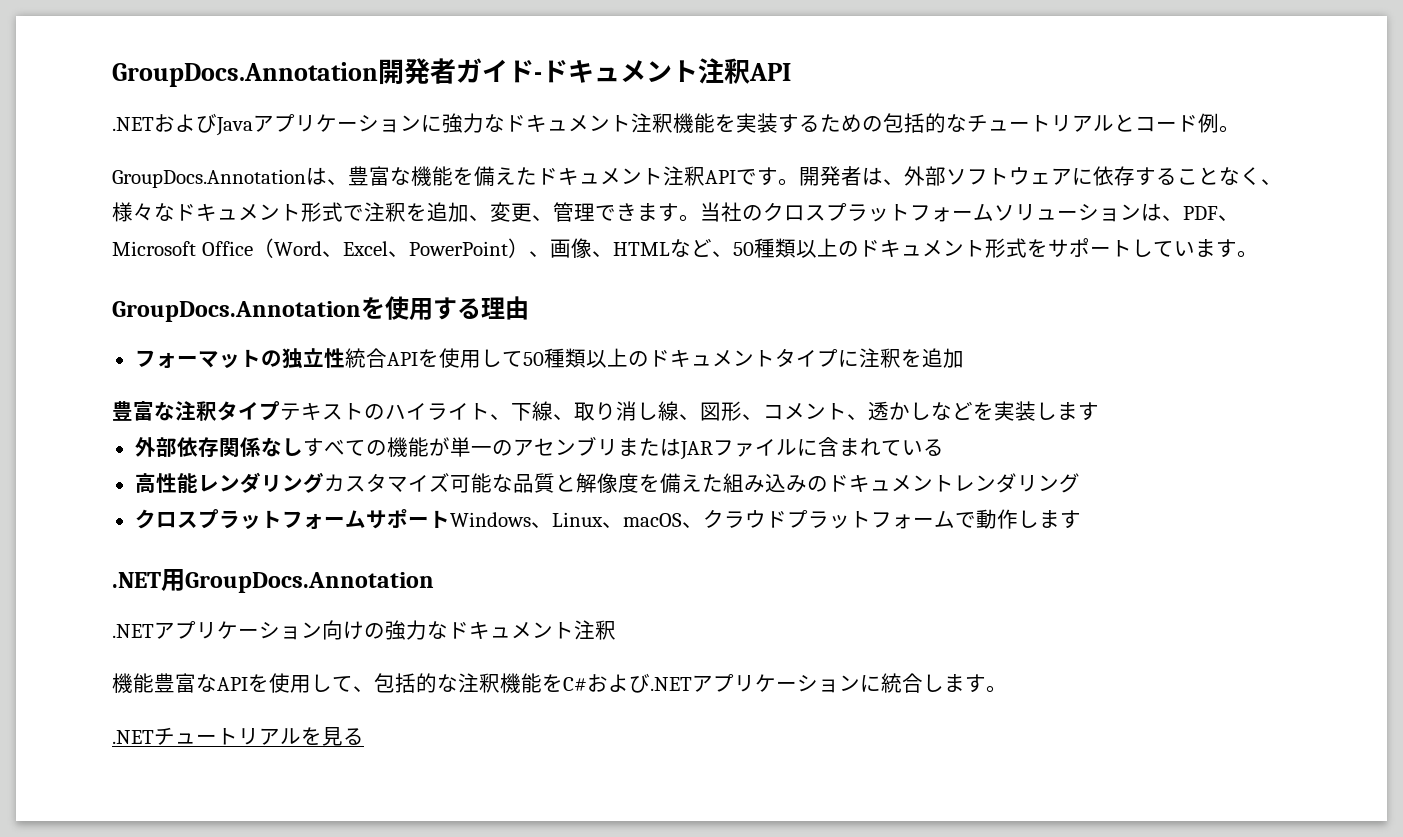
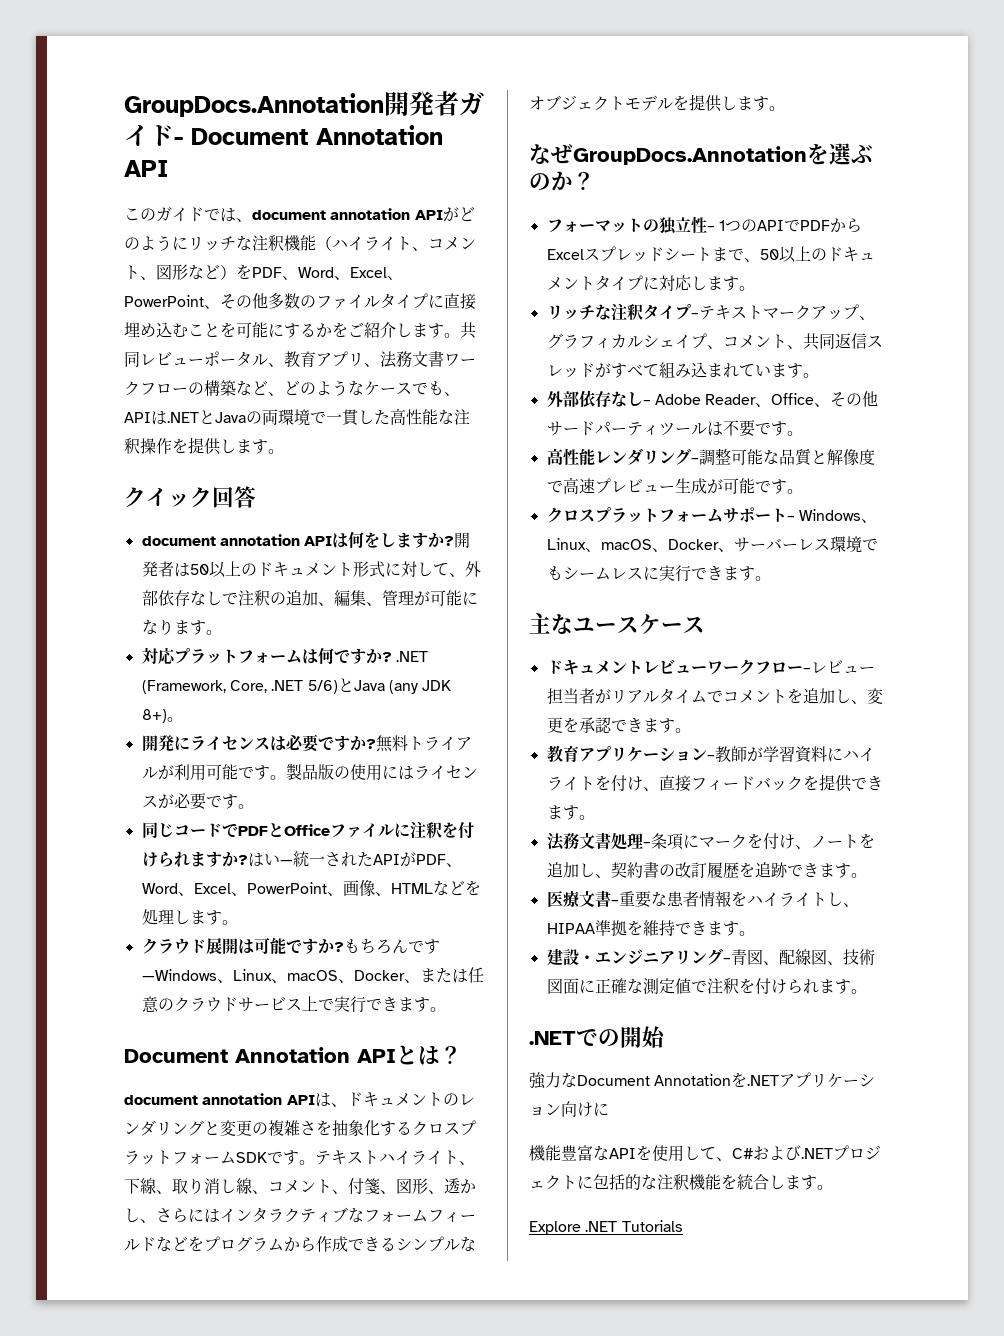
- GroupDocs.Annotation開発者ガイド-ドキュメント注釈API
- .NETおよびJavaアプリケーションに強力なドキュメント注釈機能を実装するための包括的なチュートリアルとコード例。
- GroupDocs.Annotationは、豊富な機能を備えたドキュメント注釈APIです。開発者は、外部ソフトウェアに依存することなく、様々なドキュメント形式で注釈を追加、変更、管理できます。当社のクロスプラットフォームソリューションは、PDF、Microsoft Office（Word、Excel、PowerPoint）、画像、HTMLなど、50種類以上のドキュメント形式をサポートしています。
- GroupDocs.Annotationを使用する理由
- フォーマットの独立性統合APIを使用して50種類以上のドキュメントタイプに注釈を追加
- 豊富な注釈タイプテキストのハイライト、下線、取り消し線、図形、コメント、透かしなどを実装します
- 外部依存関係なしすべての機能が単一のアセンブリまたはJARファイルに含まれている
+ GroupDocs.Annotation開発者ガイド- Document Annotation API
+ このガイドでは、document annotation APIがどのようにリッチな注釈機能（ハイライト、コメント、図形など）をPDF、Word、Excel、PowerPoint、その他多数のファイルタイプに直接埋め込むことを可能にするかをご紹介します。共同レビューポータル、教育アプリ、法務文書ワークフローの構築など、どのようなケースでも、APIは.NETとJavaの両環境で一貫した高性能な注釈操作を提供します。
+ クイック回答
+ document annotation APIは何をしますか?開発者は50以上のドキュメント形式に対して、外部依存なしで注釈の追加、編集、管理が可能になります。
+ 対応プラットフォームは何ですか? .NET (Framework, Core, .NET 5/6)とJava (any JDK 8+)。
+ 開発にライセンスは必要ですか?無料トライアルが利用可能です。製品版の使用にはライセンスが必要です。
+ 同じコードでPDFとOfficeファイルに注釈を付けられますか?はい—統一されたAPIがPDF、Word、Excel、PowerPoint、画像、HTMLなどを処理します。
+ クラウド展開は可能ですか?もちろんです—Windows、Linux、macOS、Docker、または任意のクラウドサービス上で実行できます。
+ Document Annotation APIとは？
+ document annotation APIは、ドキュメントのレンダリングと変更の複雑さを抽象化するクロスプラットフォームSDKです。テキストハイライト、下線、取り消し線、コメント、付箋、図形、透かし、さらにはインタラクティブなフォームフィールドなどをプログラムから作成できるシンプルなオブジェクトモデルを提供します。
+ なぜGroupDocs.Annotationを選ぶのか？
+ フォーマットの独立性– 1つのAPIでPDFからExcelスプレッドシートまで、50以上のドキュメントタイプに対応します。
+ リッチな注釈タイプ–テキストマークアップ、グラフィカルシェイプ、コメント、共同返信スレッドがすべて組み込まれています。
+ 外部依存なし– Adobe Reader、Office、その他サードパーティツールは不要です。
- 高性能レンダリングカスタマイズ可能な品質と解像度を備えた組み込みのドキュメントレンダリング
+ 高性能レンダリング–調整可能な品質と解像度で高速プレビュー生成が可能です。
- クロスプラットフォームサポートWindows、Linux、macOS、クラウドプラットフォームで動作します
- .NET用GroupDocs.Annotation
- .NETアプリケーション向けの強力なドキュメント注釈
+ クロスプラットフォームサポート– Windows、Linux、macOS、Docker、サーバーレス環境でもシームレスに実行できます。
+ 主なユースケース
+ ドキュメントレビューワークフロー–レビュー担当者がリアルタイムでコメントを追加し、変更を承認できます。
+ 教育アプリケーション–教師が学習資料にハイライトを付け、直接フィードバックを提供できます。
+ 法務文書処理–条項にマークを付け、ノートを追加し、契約書の改訂履歴を追跡できます。
+ 医療文書–重要な患者情報をハイライトし、HIPAA準拠を維持できます。
+ 建設・エンジニアリング–青図、配線図、技術図面に正確な測定値で注釈を付けられます。
+ .NETでの開始
+ 強力なDocument Annotationを.NETアプリケーション向けに
- 機能豊富なAPIを使用して、包括的な注釈機能をC#および.NETアプリケーションに統合します。
- .NETチュートリアルを見る
+ 機能豊富なAPIを使用して、C#および.NETプロジェクトに包括的な注釈機能を統合します。
+ Explore .NET Tutorials

